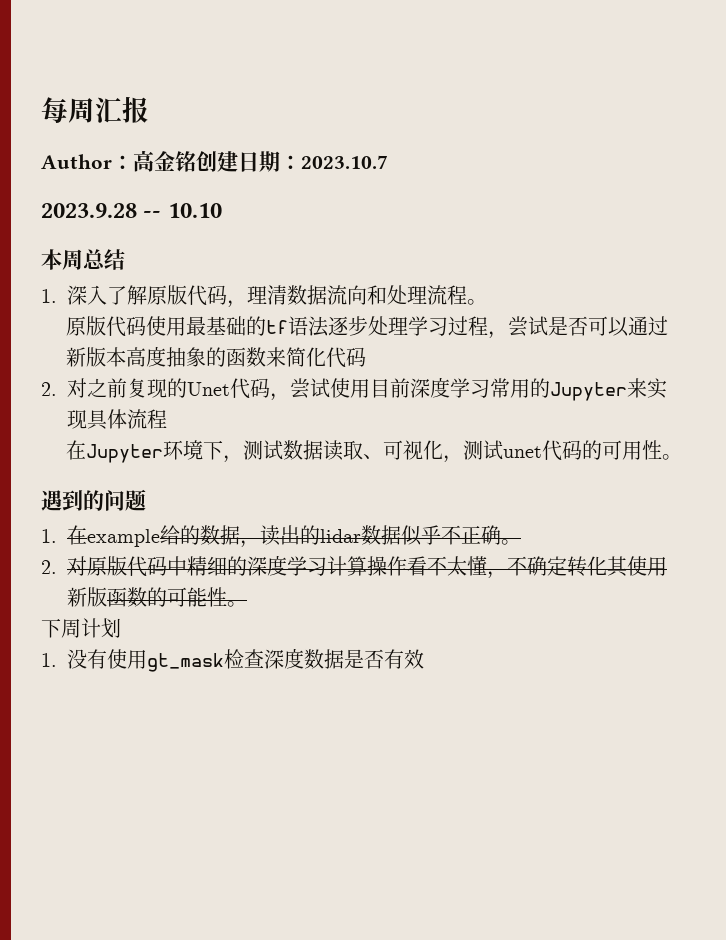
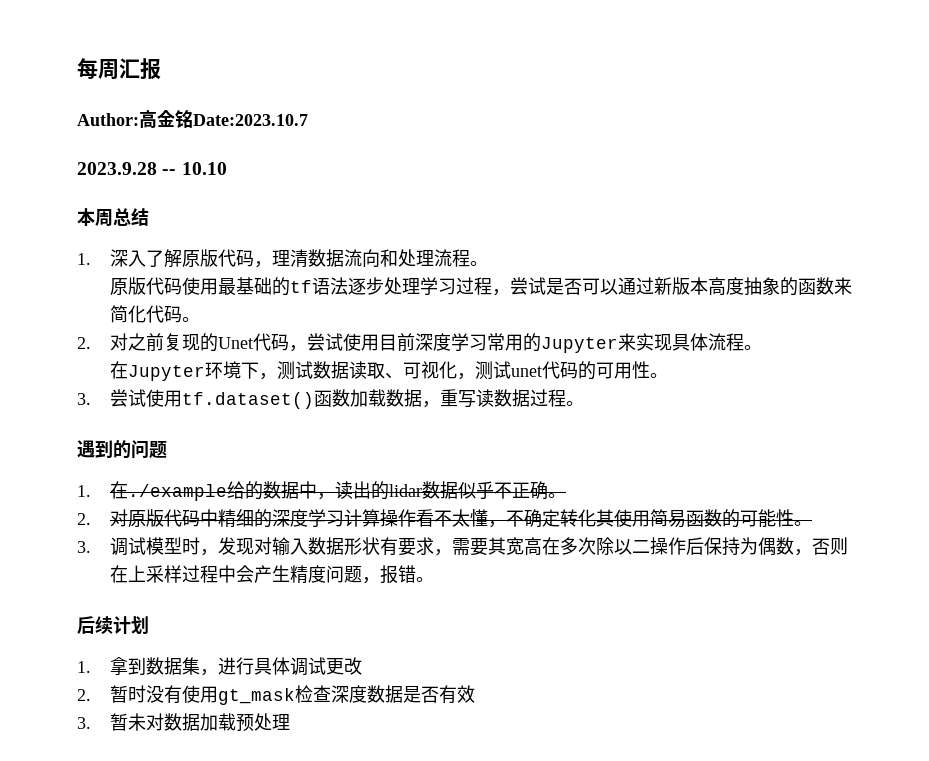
- Author：高金铭创建日期：2023.10.7
+ Author:高金铭Date:2023.10.7
- 原版代码使用最基础的tf语法逐步处理学习过程，尝试是否可以通过新版本高度抽象的函数来简化代码
+ 原版代码使用最基础的tf语法逐步处理学习过程，尝试是否可以通过新版本高度抽象的函数来简化代码。
- 2.对之前复现的Unet代码，尝试使用目前深度学习常用的Jupyter来实现具体流程
+ 2.对之前复现的Unet代码，尝试使用目前深度学习常用的Jupyter来实现具体流程。
+ 3.尝试使用tf.dataset()函数加载数据，重写读数据过程。
- 1.在example给的数据，读出的lidar数据似乎不正确。
+ 1.在./example给的数据中，读出的lidar数据似乎不正确。
- 2.对原版代码中精细的深度学习计算操作看不太懂，不确定转化其使用新版函数的可能性。
+ 2.对原版代码中精细的深度学习计算操作看不太懂，不确定转化其使用简易函数的可能性。
- 下周计划
- 1.没有使用gt_mask检查深度数据是否有效
+ 3.调试模型时，发现对输入数据形状有要求，需要其宽高在多次除以二操作后保持为偶数，否则在上采样过程中会产生精度问题，报错。
+ 后续计划
+ 1.拿到数据集，进行具体调试更改
+ 2.暂时没有使用gt_mask检查深度数据是否有效
+ 3.暂未对数据加载预处理

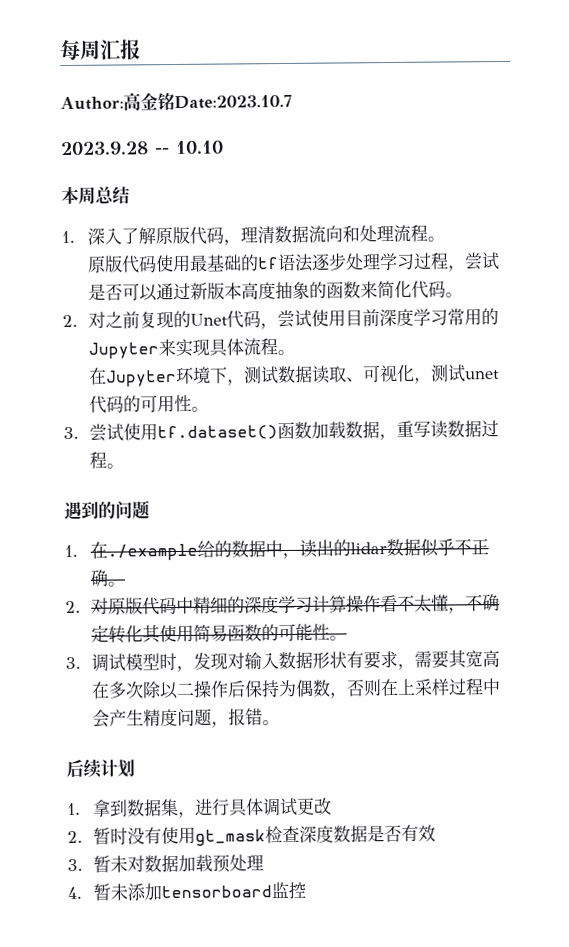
+ 4.暂未添加tensorboard监控

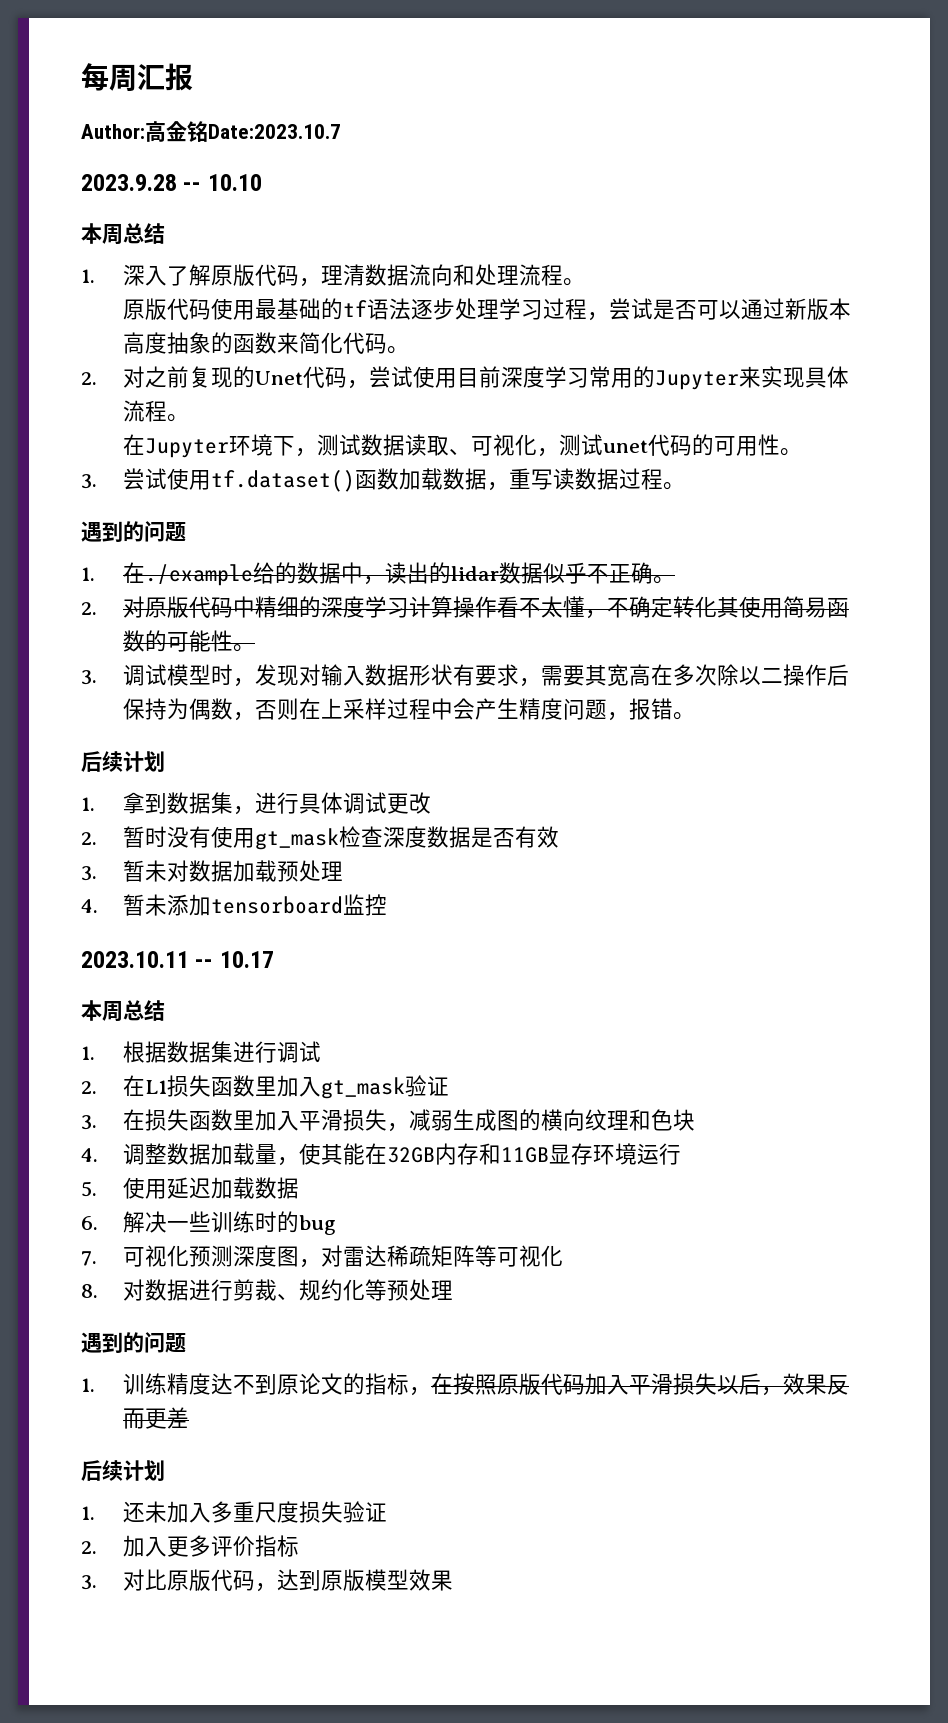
+ 2023.10.11 -- 10.17
+ 本周总结
+ 1.根据数据集进行调试
+ 2.在L1损失函数里加入gt_mask验证
+ 3.在损失函数里加入平滑损失，减弱生成图的横向纹理和色块
+ 4.调整数据加载量，使其能在32GB内存和11GB显存环境运行
+ 5.使用延迟加载数据
+ 6.解决一些训练时的bug
+ 7.可视化预测深度图，对雷达稀疏矩阵等可视化
+ 8.对数据进行剪裁、规约化等预处理
+ 遇到的问题
+ 1.训练精度达不到原论文的指标，在按照原版代码加入平滑损失以后，效果反而更差
+ 后续计划
+ 1.还未加入多重尺度损失验证
+ 2.加入更多评价指标
+ 3.对比原版代码，达到原版模型效果

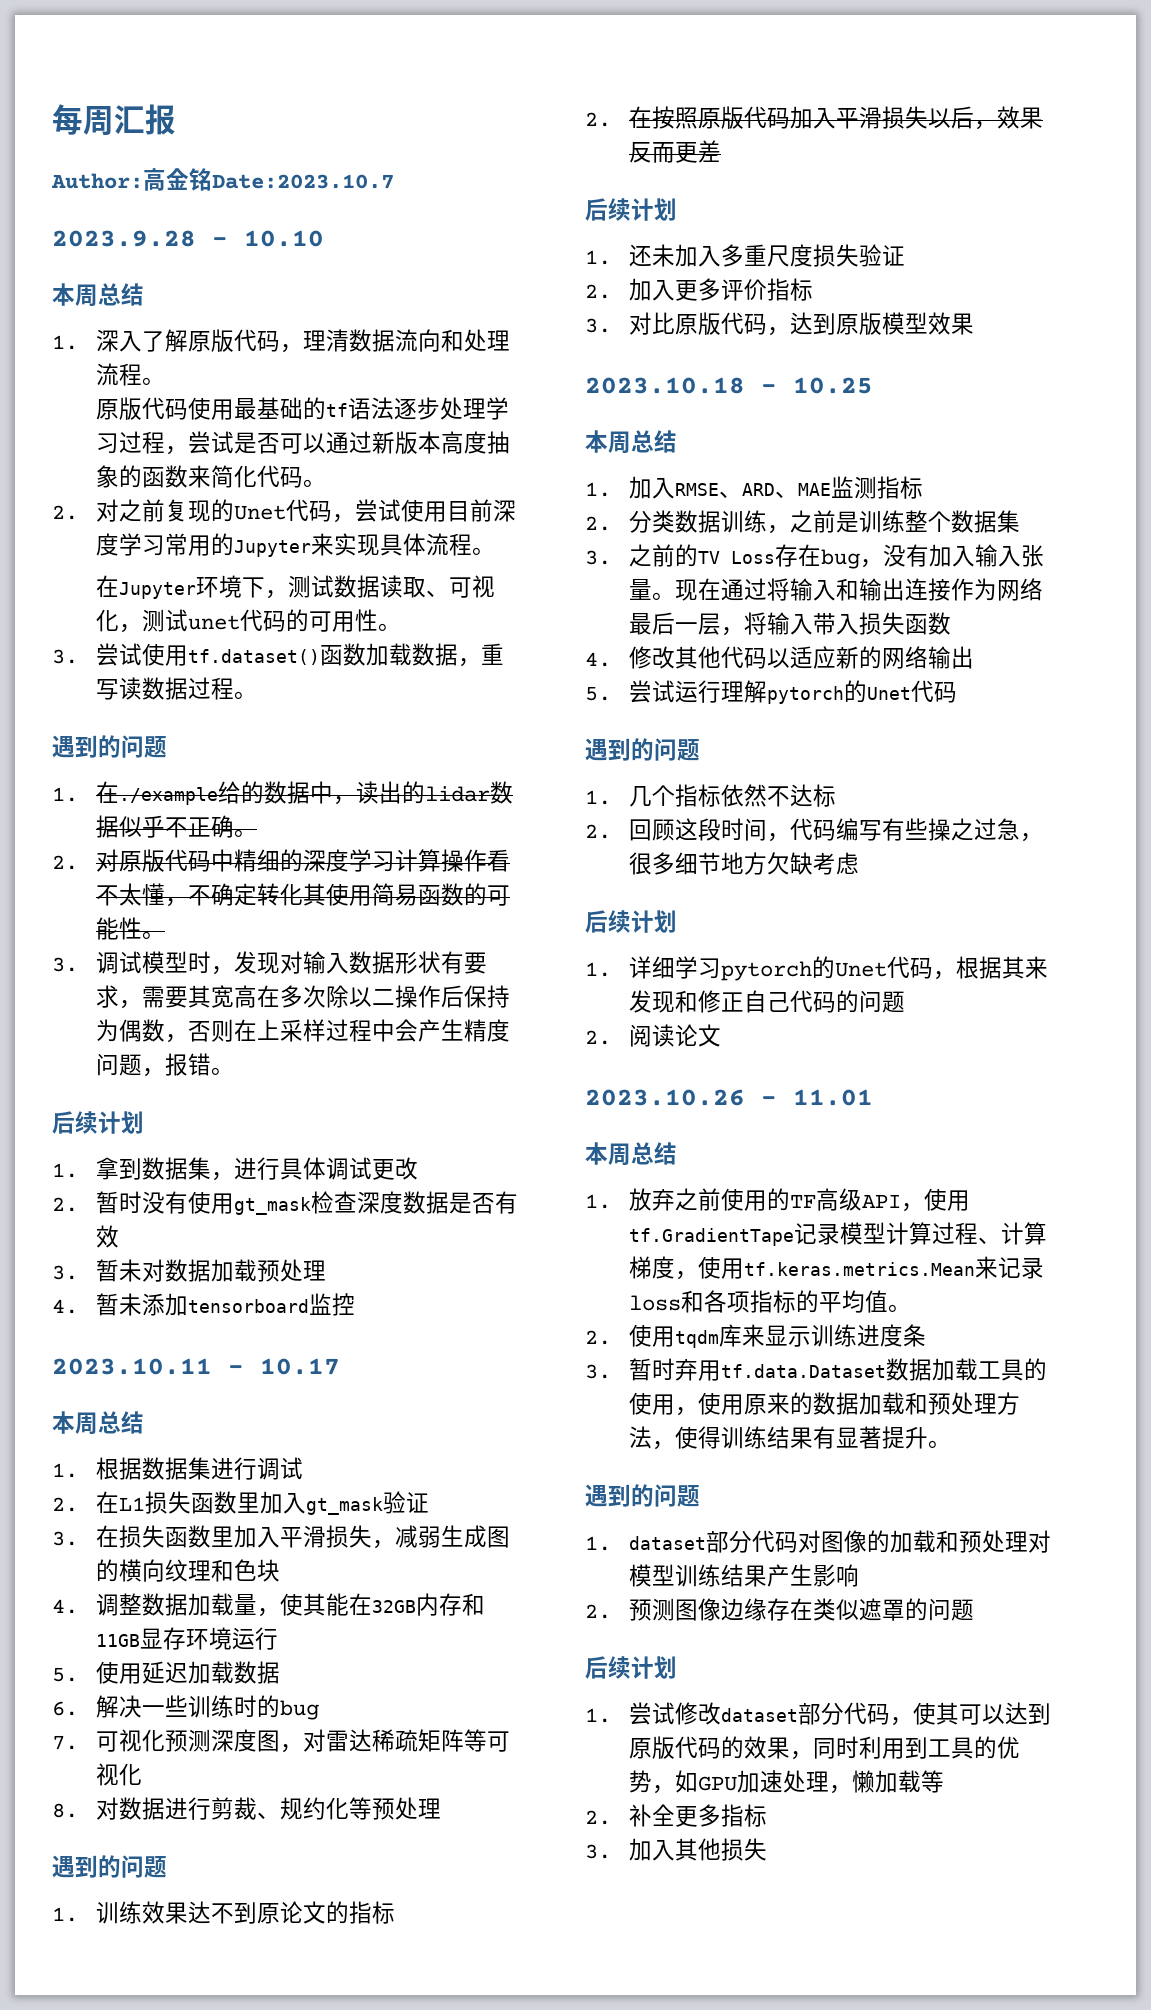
- 2023.9.28 -- 10.10
+ 2023.9.28 - 10.10
- 2023.10.11 -- 10.17
+ 2023.10.11 - 10.17
- 1.训练精度达不到原论文的指标，在按照原版代码加入平滑损失以后，效果反而更差
+ 1.训练效果达不到原论文的指标
+ 2.在按照原版代码加入平滑损失以后，效果反而更差
+ 2023.10.18 - 10.25
+ 本周总结
+ 1.加入RMSE、ARD、MAE监测指标
+ 2.分类数据训练，之前是训练整个数据集
+ 3.之前的TV Loss存在bug，没有加入输入张量。现在通过将输入和输出连接作为网络最后一层，将输入带入损失函数
+ 4.修改其他代码以适应新的网络输出
+ 5.尝试运行理解pytorch的Unet代码
+ 遇到的问题
+ 1.几个指标依然不达标
+ 2.回顾这段时间，代码编写有些操之过急，很多细节地方欠缺考虑
+ 后续计划
+ 1.详细学习pytorch的Unet代码，根据其来发现和修正自己代码的问题
+ 2.阅读论文
+ 2023.10.26 - 11.01
+ 本周总结
+ 1.放弃之前使用的TF高级API，使用tf.GradientTape记录模型计算过程、计算梯度，使用tf.keras.metrics.Mean来记录loss和各项指标的平均值。
+ 2.使用tqdm库来显示训练进度条
+ 3.暂时弃用tf.data.Dataset数据加载工具的使用，使用原来的数据加载和预处理方法，使得训练结果有显著提升。
+ 遇到的问题
+ 1. dataset部分代码对图像的加载和预处理对模型训练结果产生影响
+ 2.预测图像边缘存在类似遮罩的问题
+ 后续计划
+ 1.尝试修改dataset部分代码，使其可以达到原版代码的效果，同时利用到工具的优势，如GPU加速处理，懒加载等
+ 2.补全更多指标
+ 3.加入其他损失

